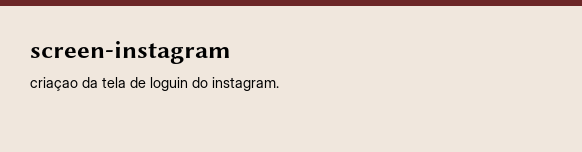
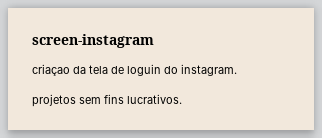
+ projetos sem fins lucrativos.

